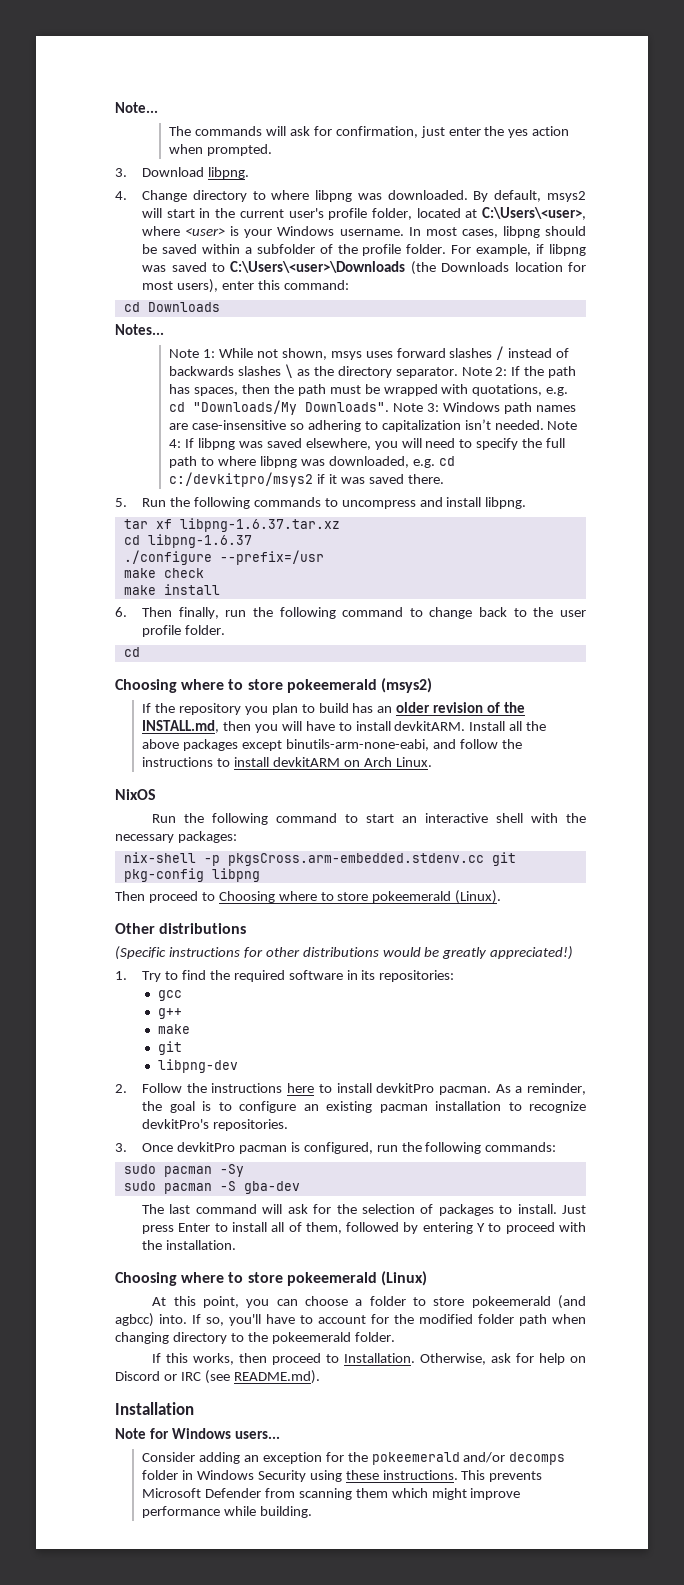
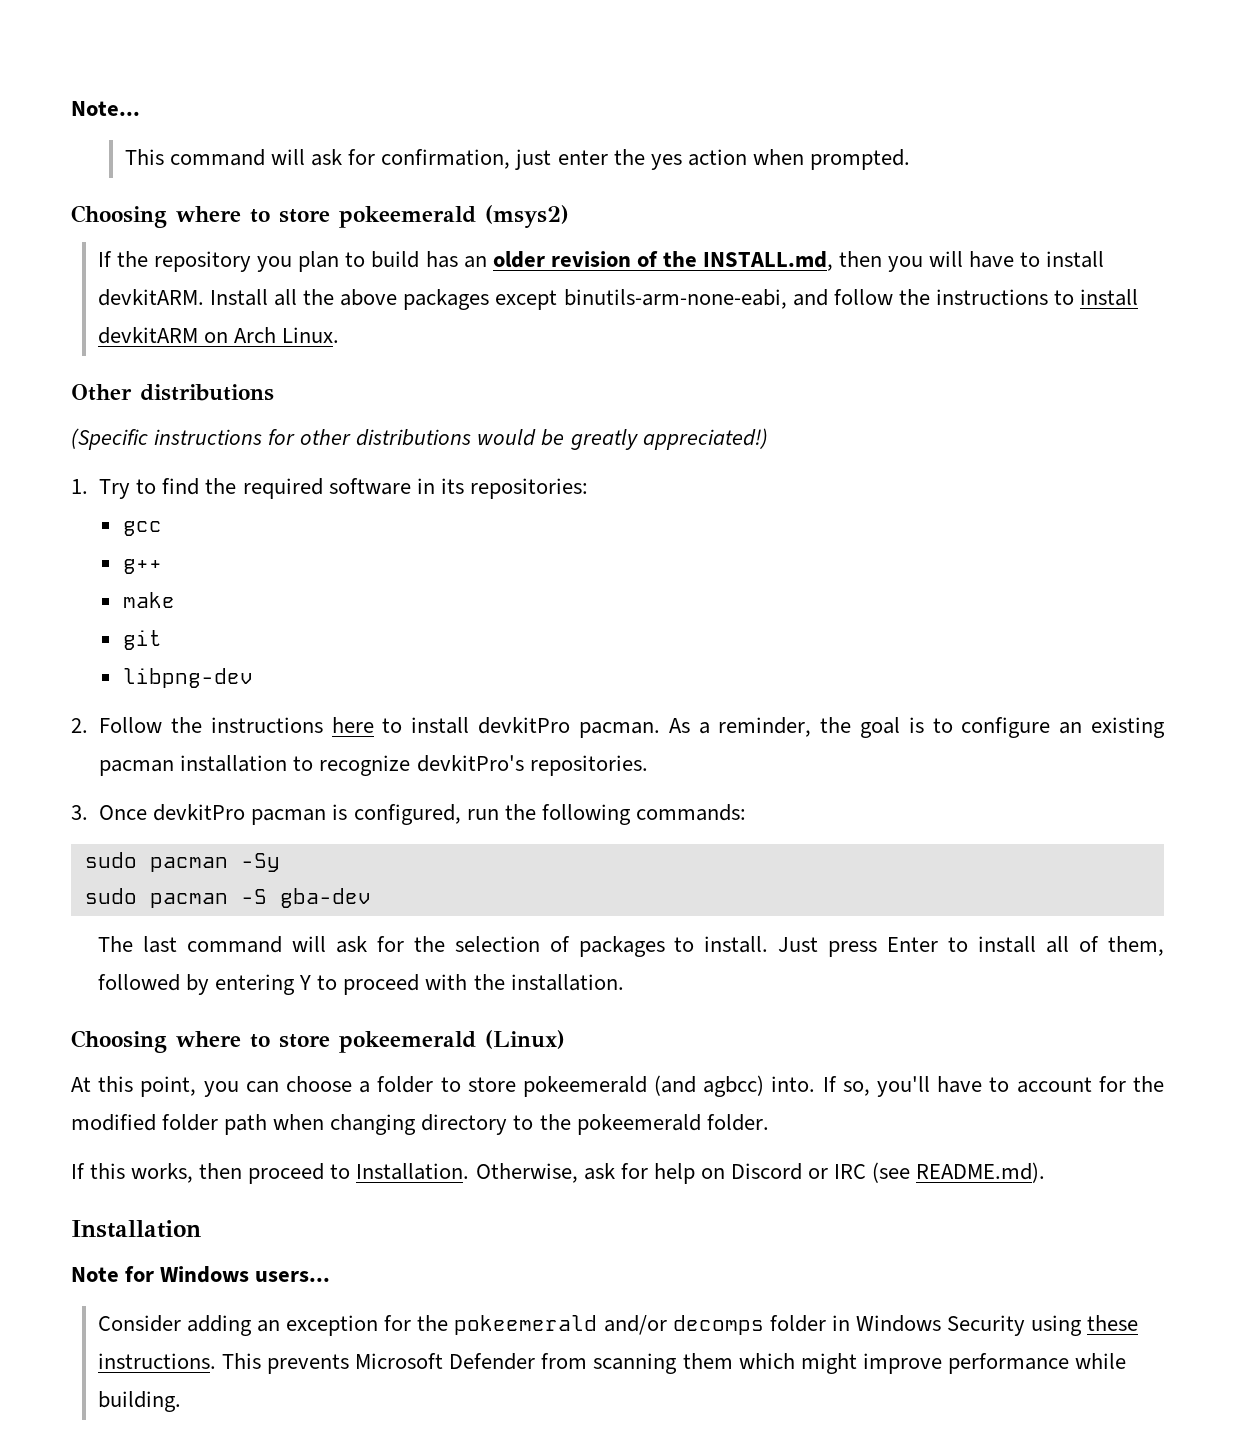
- The commands will ask for confirmation, just enter the yes action when prompted.
+ This command will ask for confirmation, just enter the yes action when prompted.
- 3. Download libpng.
- 4. Change directory to where libpng was downloaded. By default, msys2 will start in the current user's profile folder, located at C:\Users\<user>, where <user> is your Windows username. In most cases, libpng should be saved within a subfolder of the profile folder. For example, if libpng was saved to C:\Users\<user>\Downloads (the Downloads location for most users), enter this command:
- cd Downloads
- Notes...
- Note 1: While not shown, msys uses forward slashes / instead of backwards slashes \ as the directory separator. Note 2: If the path has spaces, then the path must be wrapped with quotations, e.g. cd "Downloads/My Downloads". Note 3: Windows path names are case-insensitive so adhering to capitalization isn’t needed. Note 4: If libpng was saved elsewhere, you will need to specify the full path to where libpng was downloaded, e.g. cd c:/devkitpro/msys2 if it was saved there.
- 5. Run the following commands to uncompress and install libpng.
- tar xf libpng-1.6.37.tar.xz
- cd libpng-1.6.37
- ./configure --prefix=/usr
- make check
- make install
- 6. Then finally, run the following command to change back to the user profile folder.
- cd
- NixOS
- Run the following command to start an interactive shell with the necessary packages:
- nix-shell -p pkgsCross.arm-embedded.stdenv.cc git pkg-config libpng
- Then proceed to Choosing where to store pokeemerald (Linux).

